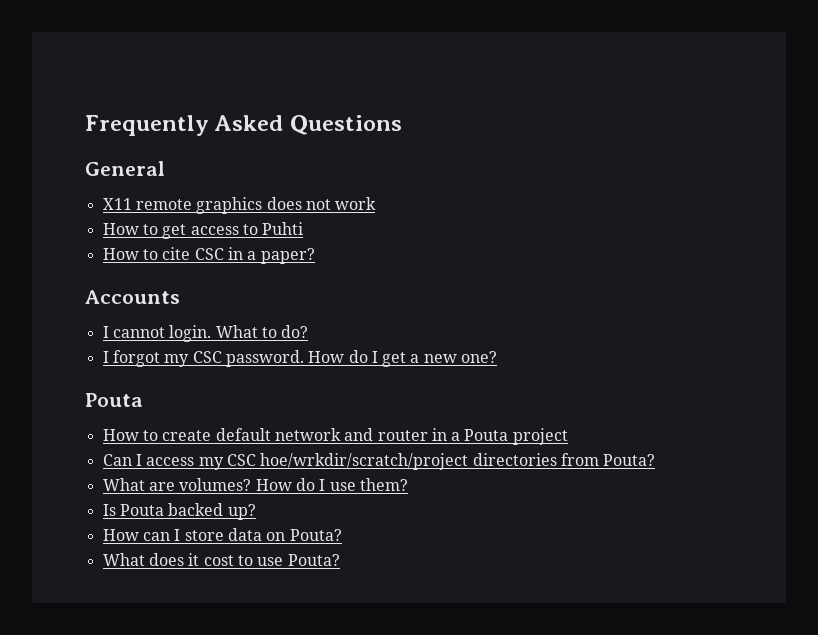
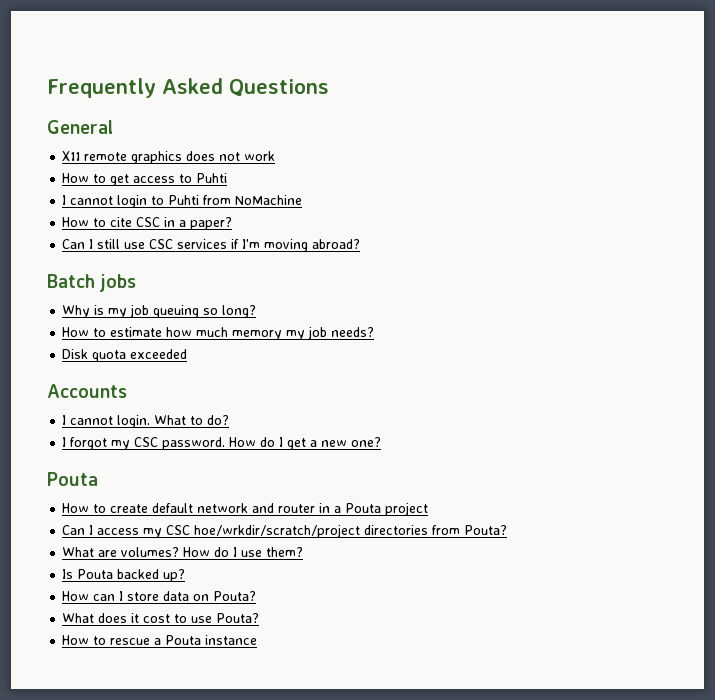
+ I cannot login to Puhti from NoMachine
+ Can I still use CSC services if I'm moving abroad?
+ Batch jobs
+ Why is my job queuing so long?
+ How to estimate how much memory my job needs?
+ Disk quota exceeded
+ How to rescue a Pouta instance

